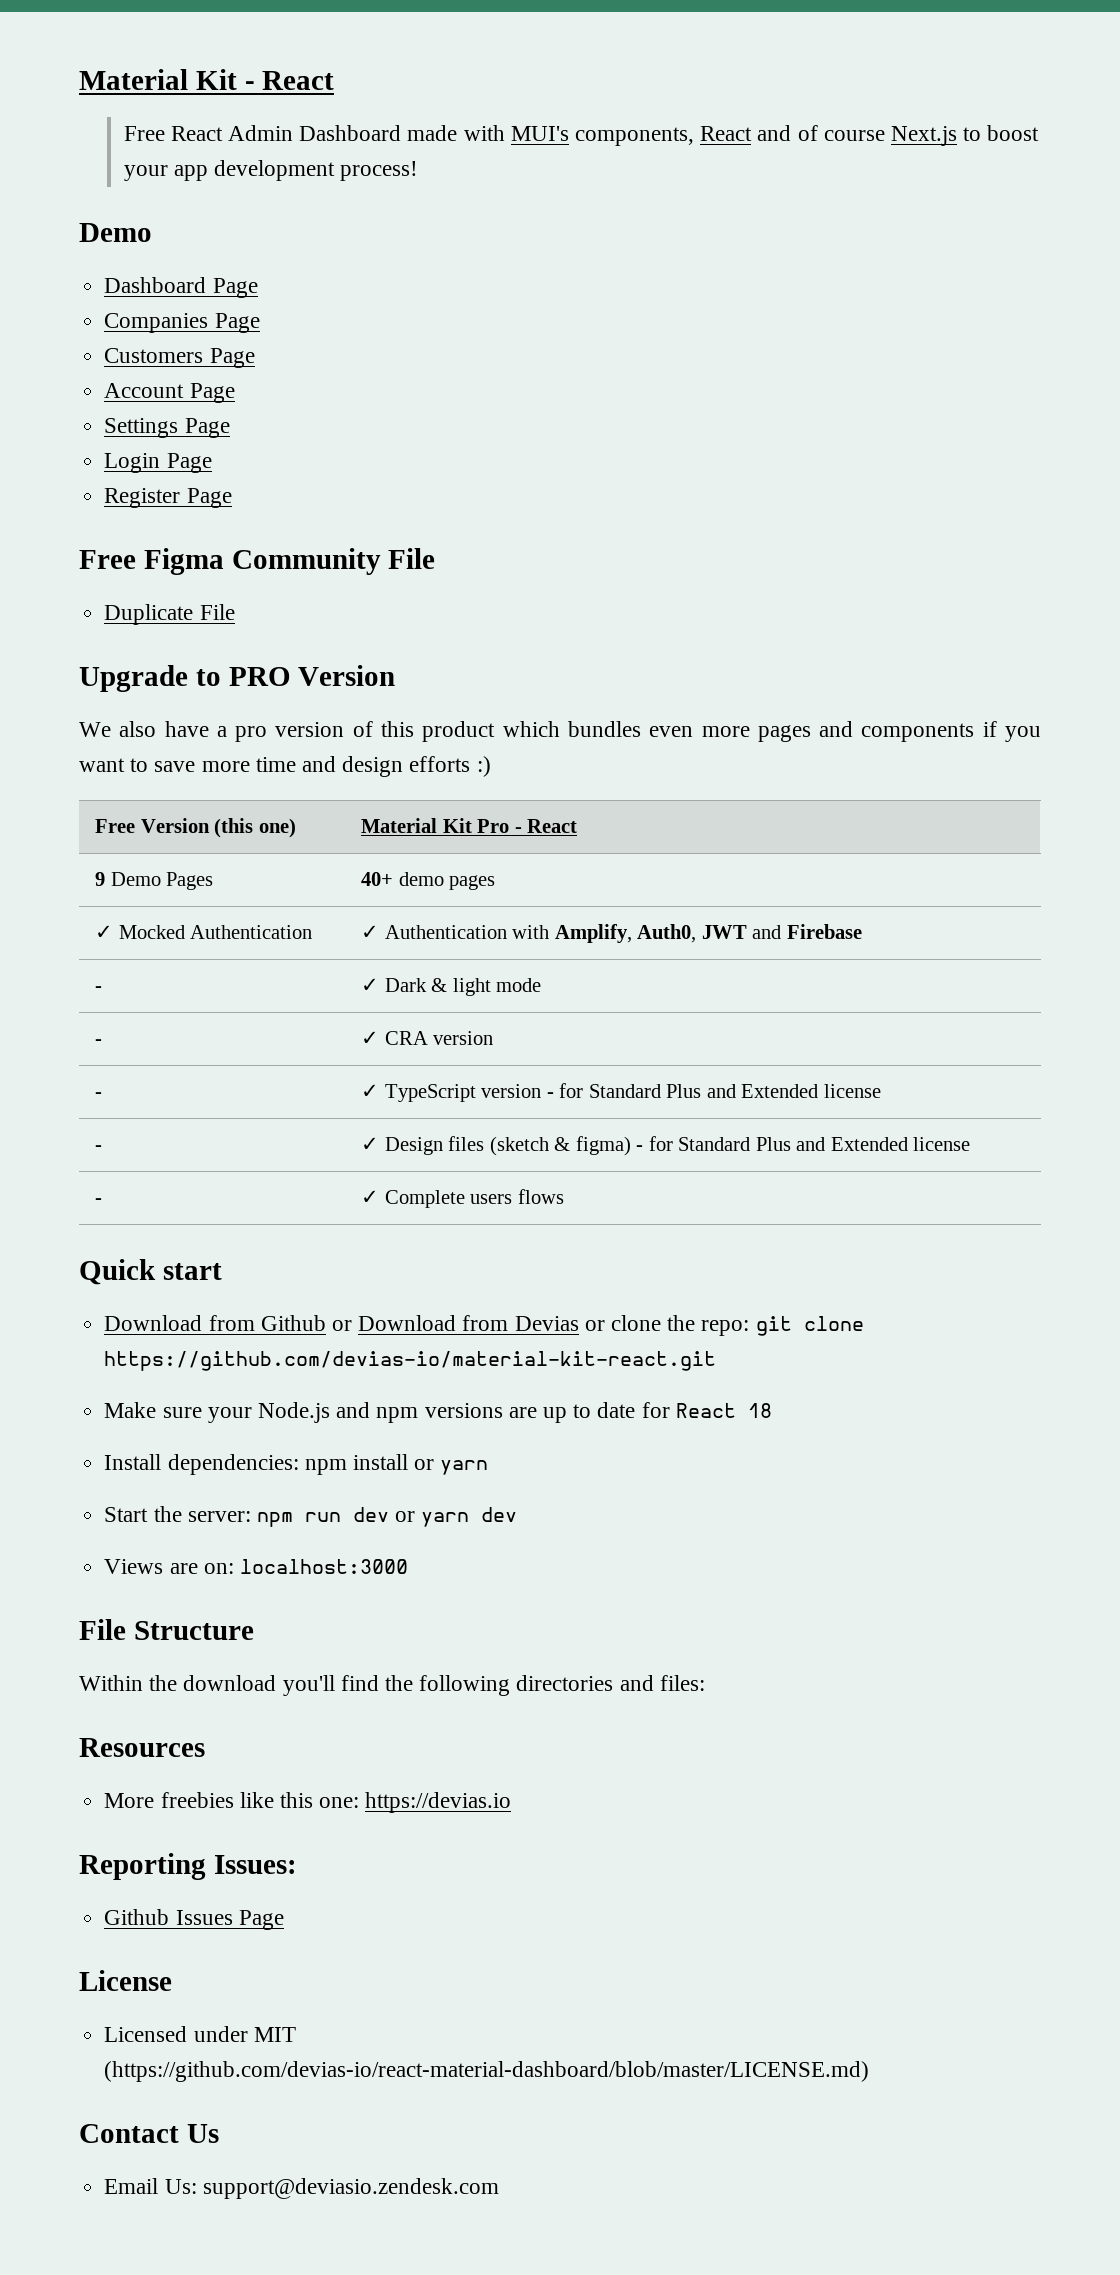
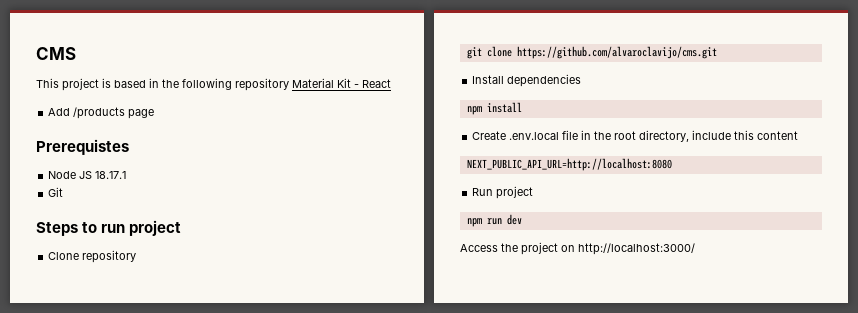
- Material Kit - React
- Free React Admin Dashboard made with MUI's components, React and of course Next.js to boost your app development process!
- Demo
- Dashboard Page
- Companies Page
- Customers Page
- Account Page
- Settings Page
- Login Page
- Register Page
- Free Figma Community File
- Duplicate File
- Upgrade to PRO Version
- We also have a pro version of this product which bundles even more pages and components if you want to save more time and design efforts :)
- Free Version (this one) | Material Kit Pro - React
- 9 Demo Pages | 40+ demo pages
- ✓ Mocked Authentication | ✓ Authentication with Amplify, Auth0, JWT and Firebase
- - | ✓ Dark & light mode
- - | ✓ CRA version
- - | ✓ TypeScript version - for Standard Plus and Extended license
- - | ✓ Design files (sketch & figma) - for Standard Plus and Extended license
- - | ✓ Complete users flows
- Quick start
- Download from Github or Download from Devias or clone the repo: git clone https://github.com/devias-io/material-kit-react.git
- Make sure your Node.js and npm versions are up to date for React 18
+ CMS
+ This project is based in the following repository Material Kit - React
+ Add /products page
+ Prerequistes
+ Node JS 18.17.1
+ Git
+ Steps to run project
+ Clone repository
+ git clone https://github.com/alvaroclavijo/cms.git
- Install dependencies: npm install or yarn
- Start the server: npm run dev or yarn dev
- Views are on: localhost:3000
- File Structure
- Within the download you'll find the following directories and files:
- Resources
- More freebies like this one: https://devias.io
- Reporting Issues:
- Github Issues Page
- License
- Licensed under MIT (https://github.com/devias-io/react-material-dashboard/blob/master/LICENSE.md)
- Contact Us
- Email Us: support@deviasio.zendesk.com
+ Install dependencies
+ npm install
+ Create .env.local file in the root directory, include this content
+ NEXT_PUBLIC_API_URL=http://localhost:8080
+ Run project
+ npm run dev
+ Access the project on http://localhost:3000/

